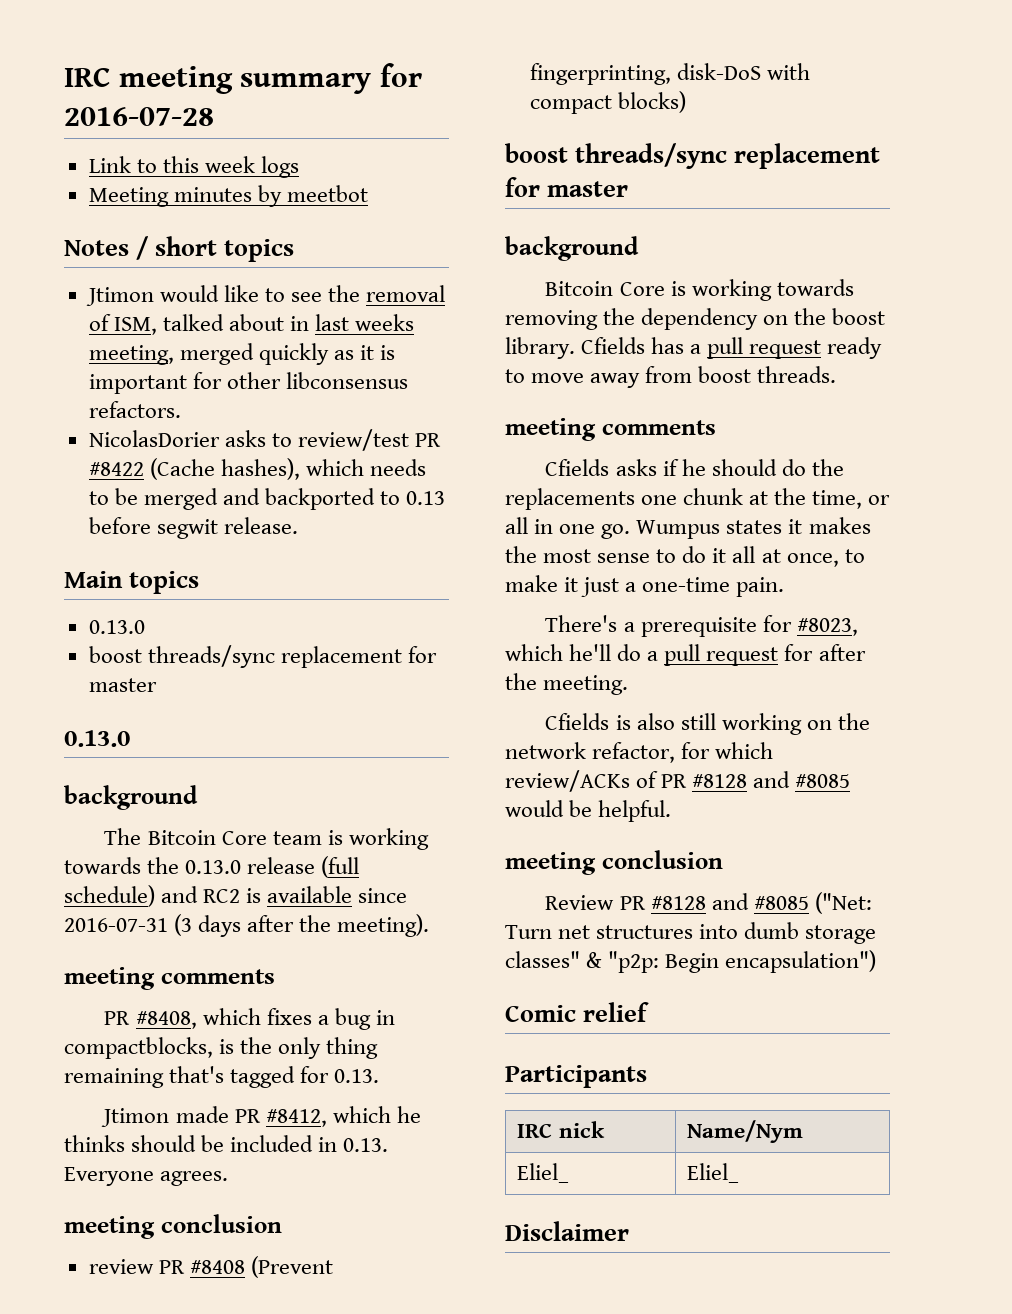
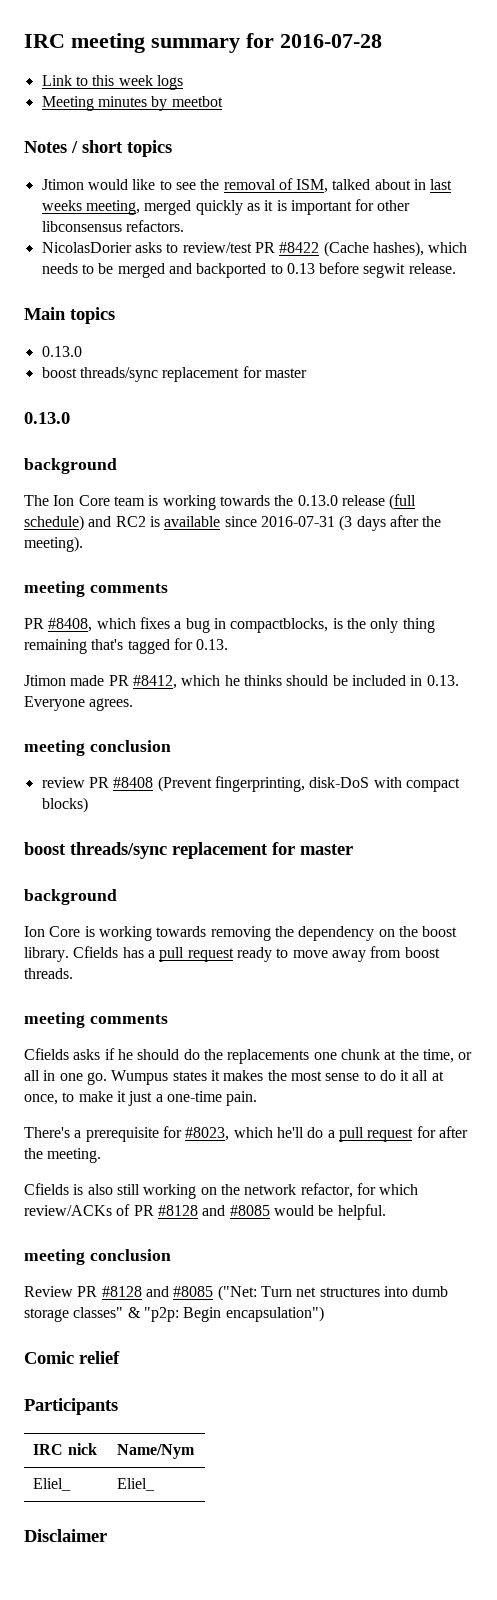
- The Bitcoin Core team is working towards the 0.13.0 release (full schedule) and RC2 is available since 2016-07-31 (3 days after the meeting).
+ The Ion Core team is working towards the 0.13.0 release (full schedule) and RC2 is available since 2016-07-31 (3 days after the meeting).
- Bitcoin Core is working towards removing the dependency on the boost library.
+ Ion Core is working towards removing the dependency on the boost library.

